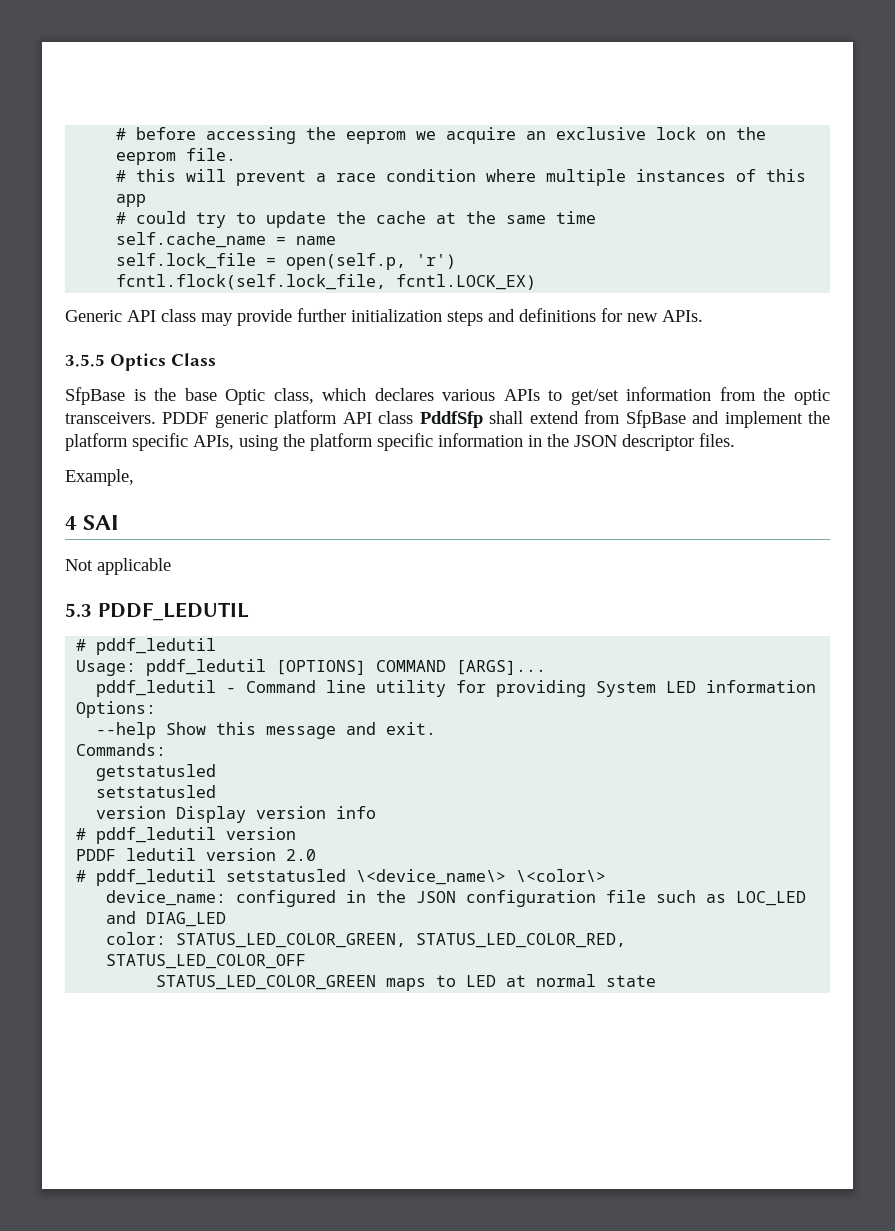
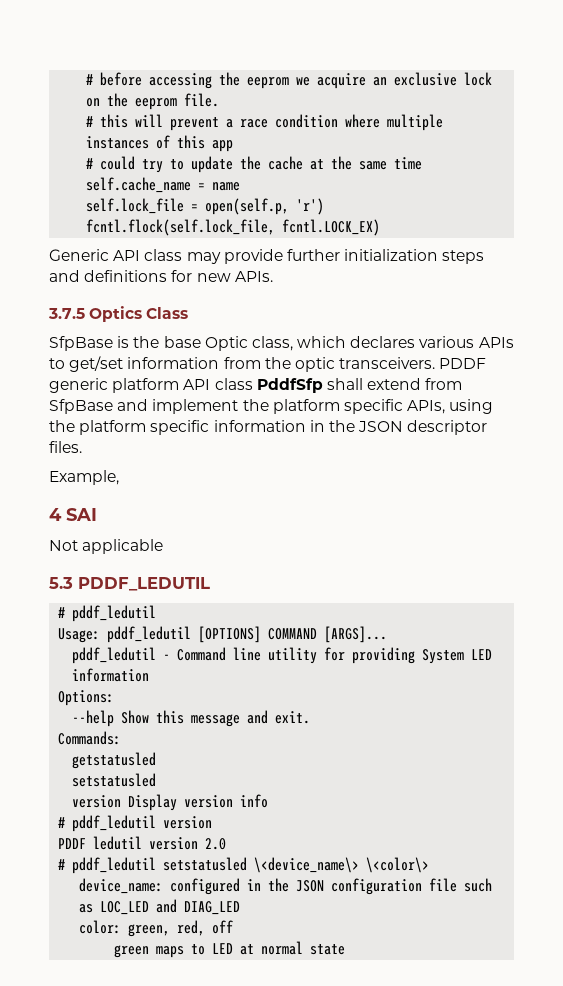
- 3.5.5 Optics Class
+ 3.7.5 Optics Class
- color: STATUS_LED_COLOR_GREEN, STATUS_LED_COLOR_RED, STATUS_LED_COLOR_OFF
- STATUS_LED_COLOR_GREEN maps to LED at normal state
+ color: green, red, off
+ green maps to LED at normal state

